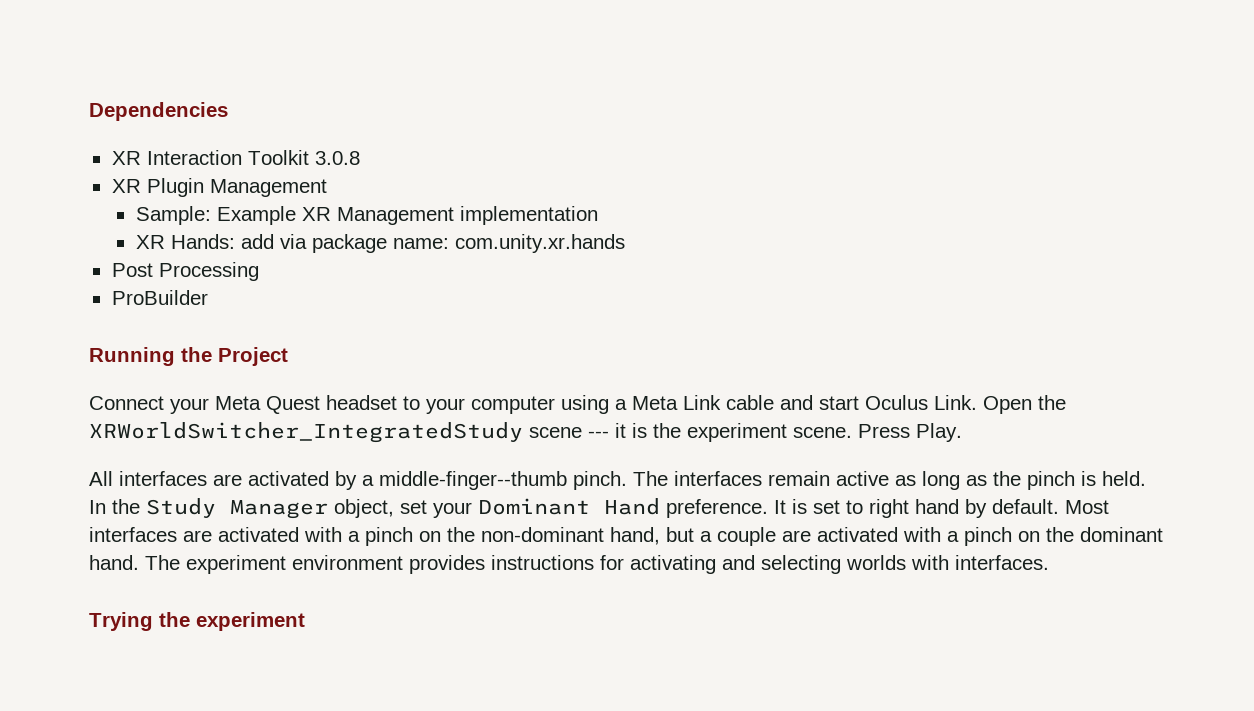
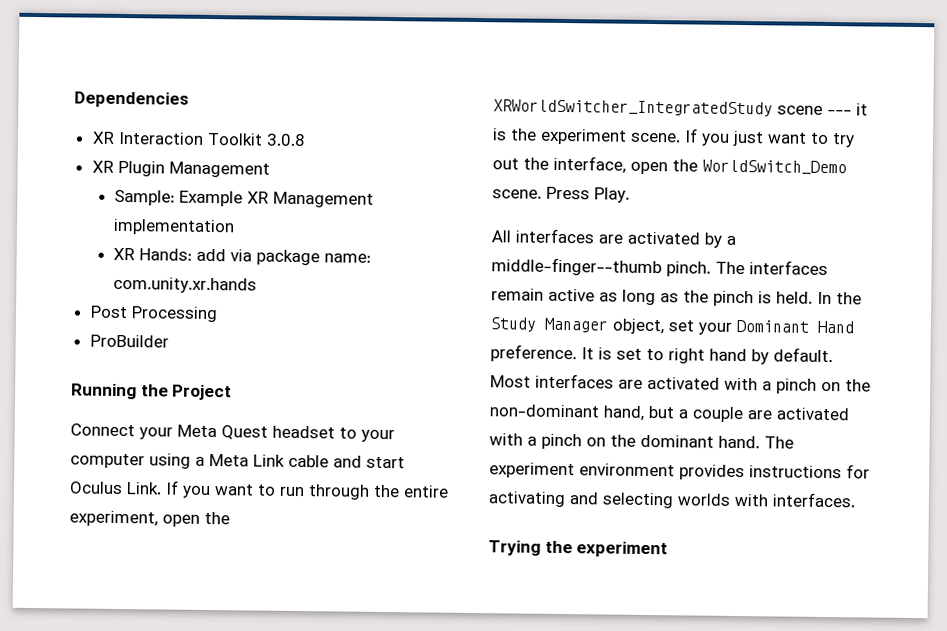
- Open the XRWorldSwitcher_IntegratedStudy scene --- it is the experiment scene.
+ If you want to run through the entire experiment, open the XRWorldSwitcher_IntegratedStudy scene --- it is the experiment scene.
+ If you just want to try out the interface, open the WorldSwitch_Demo scene.

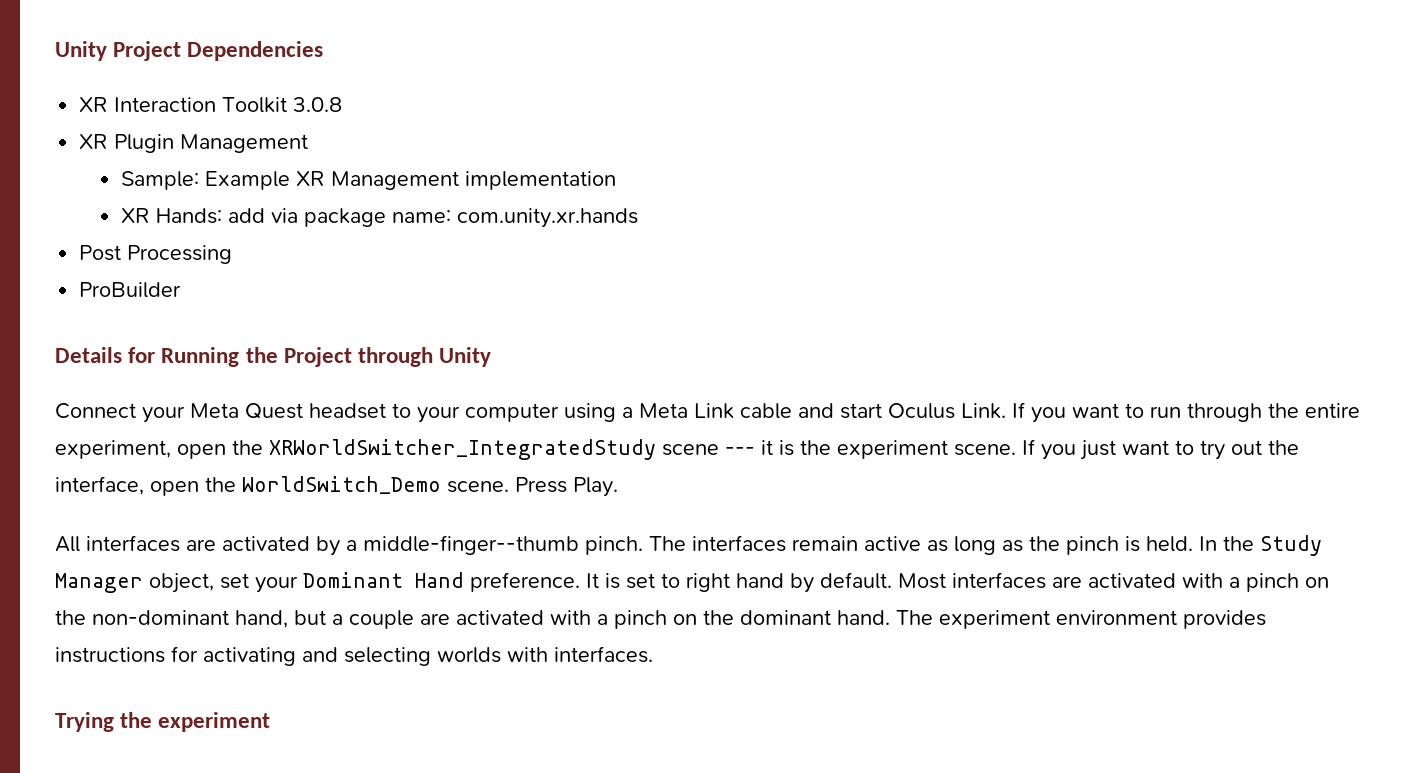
- Dependencies
+ Unity Project Dependencies
- Running the Project
+ Details for Running the Project through Unity

